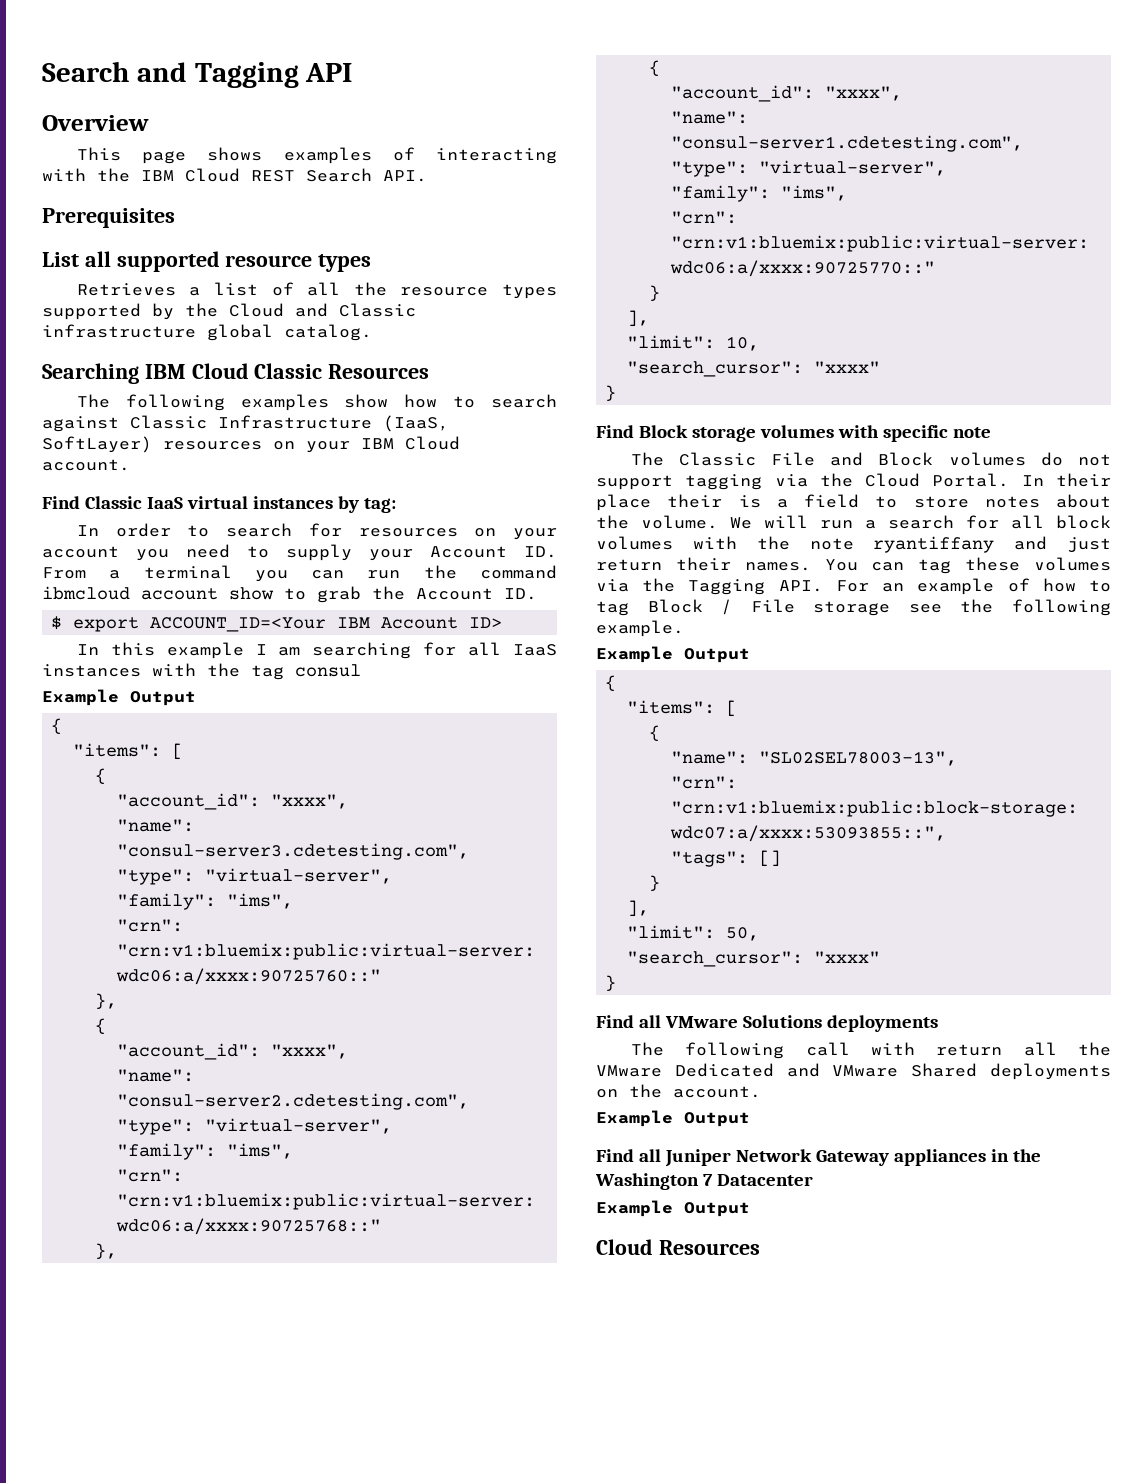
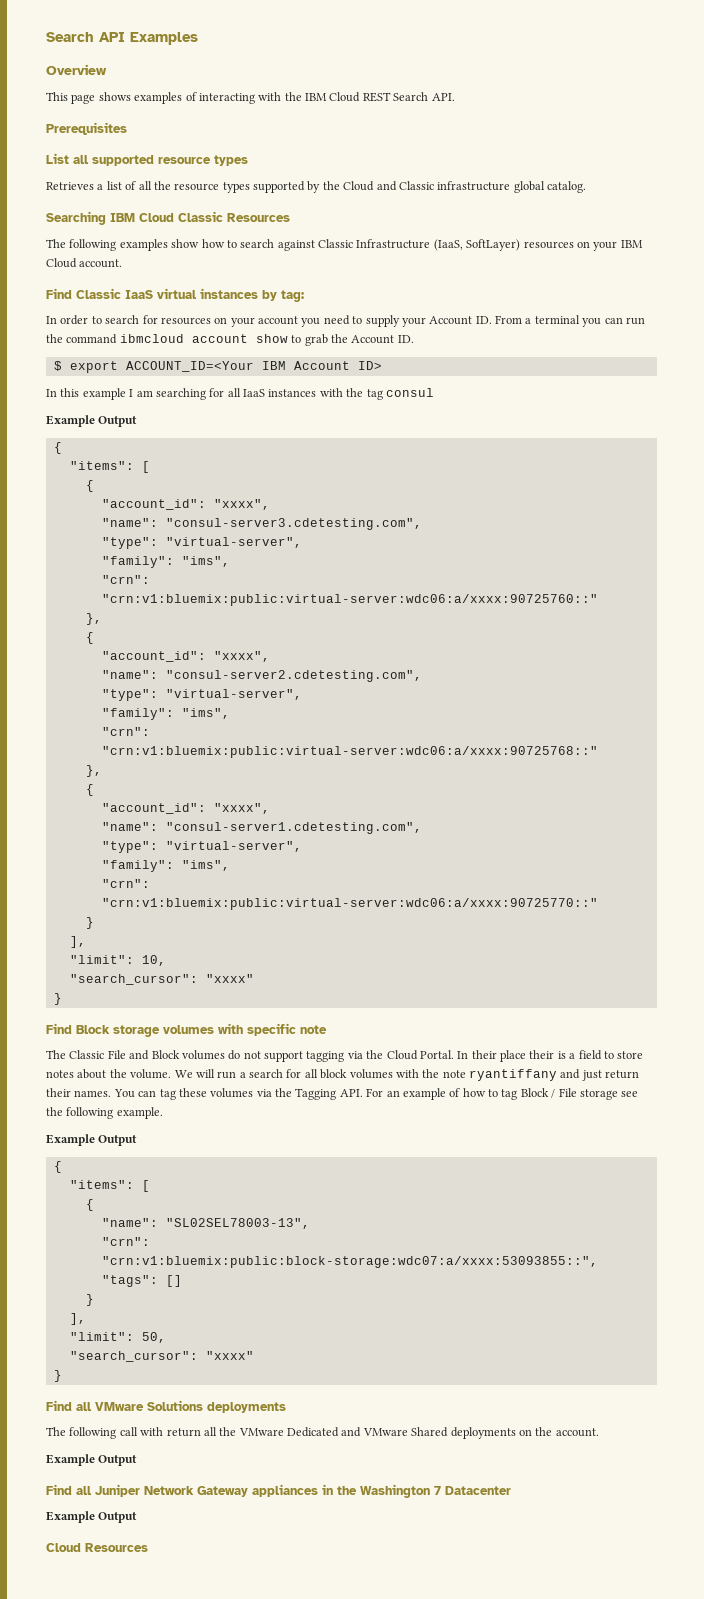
- Search and Tagging API
+ Search API Examples

